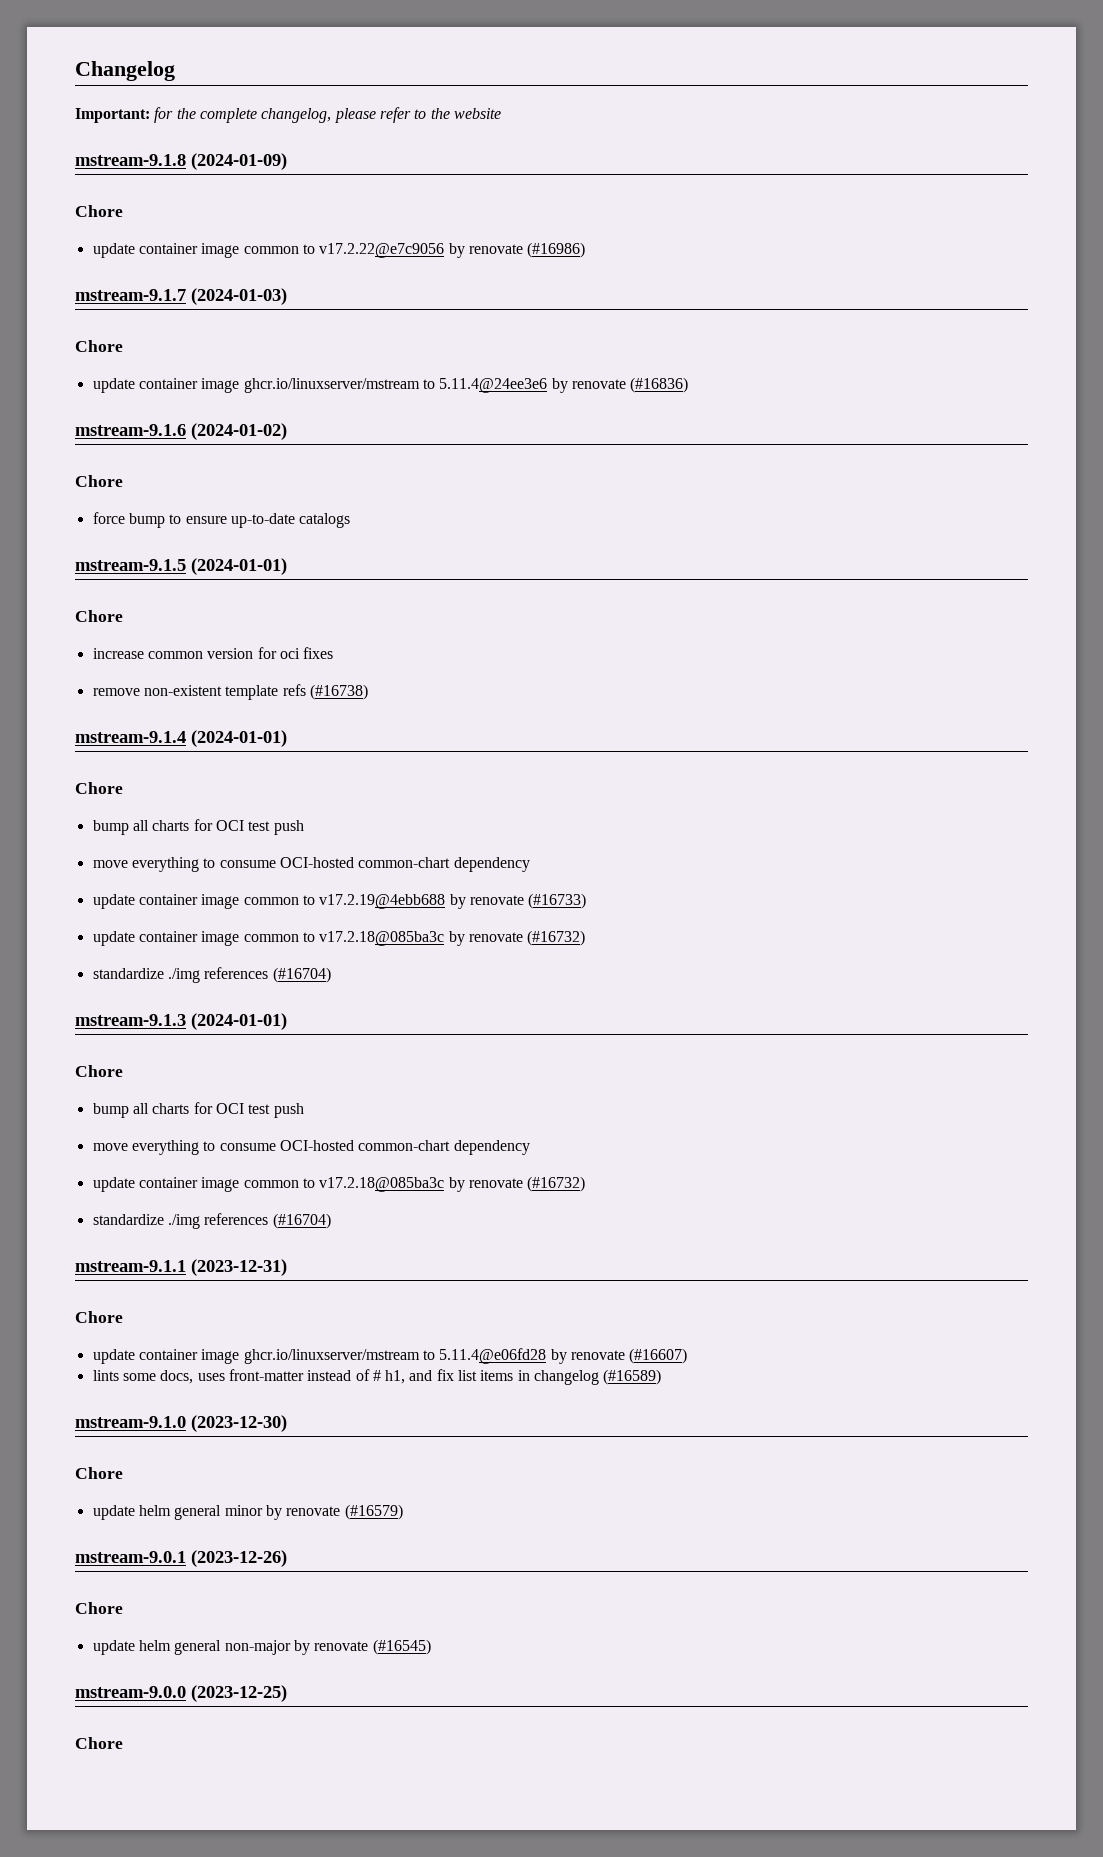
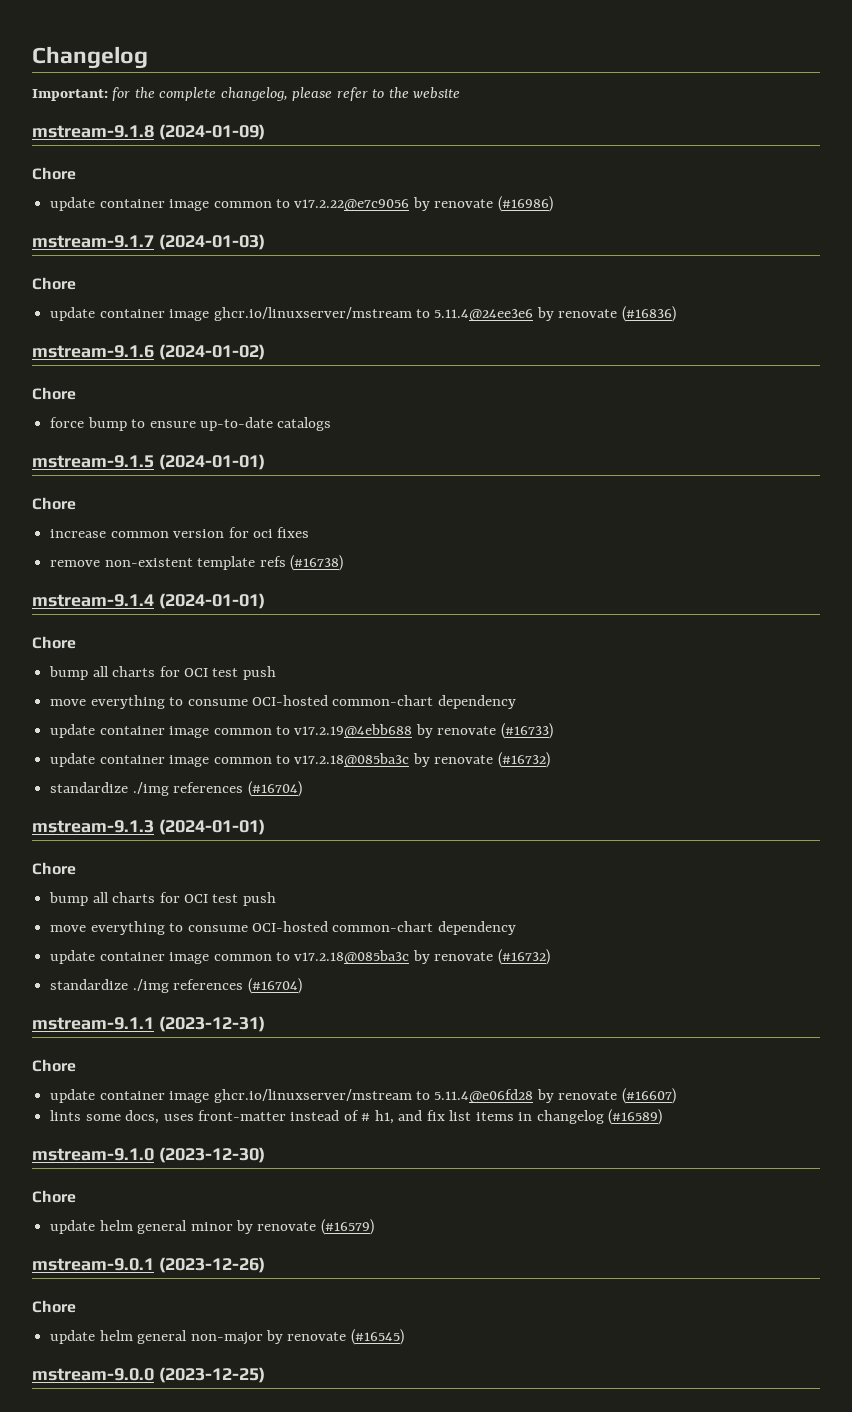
  mstream-9.0.0 (2023-12-25)
- Chore

